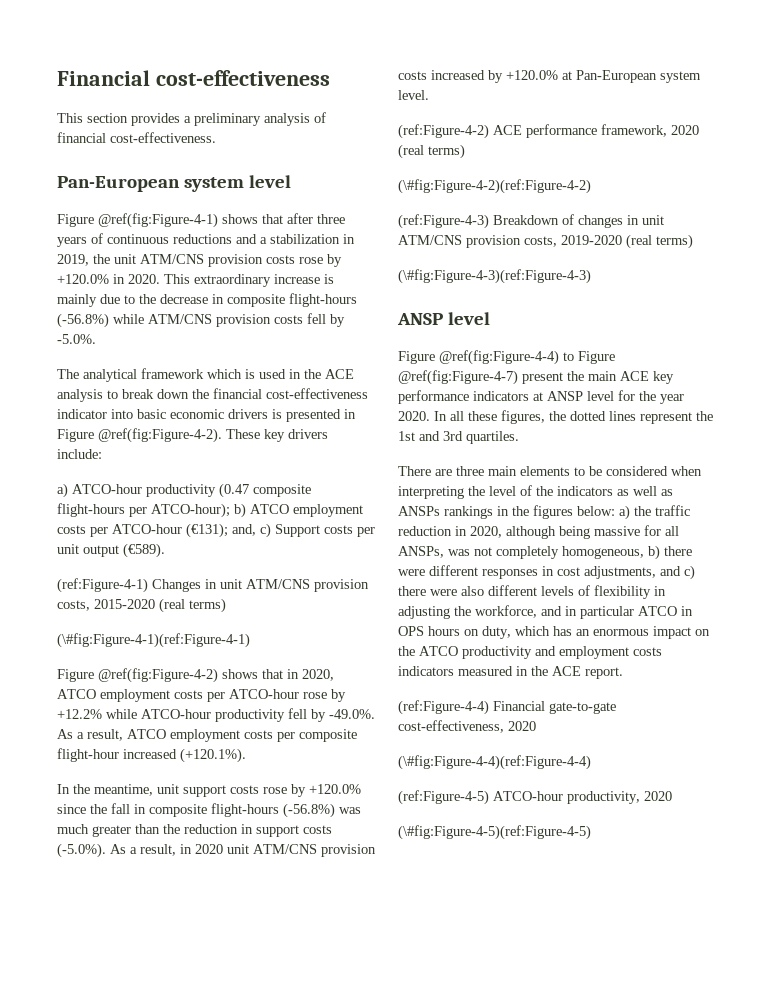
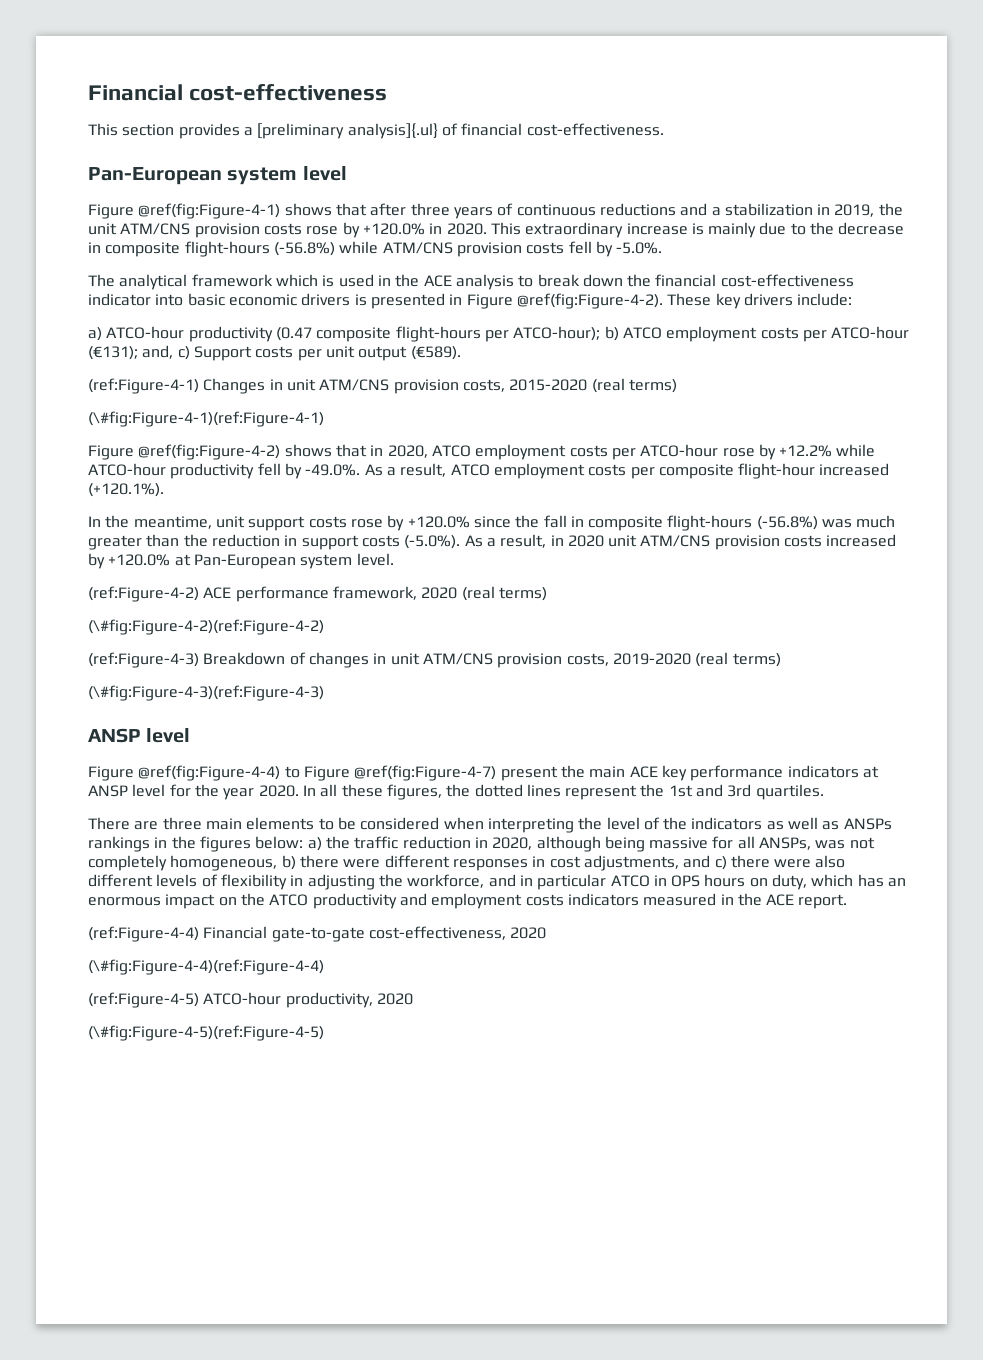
- This section provides a preliminary analysis of financial cost-effectiveness.
+ This section provides a [preliminary analysis]{.ul} of financial cost-effectiveness.

